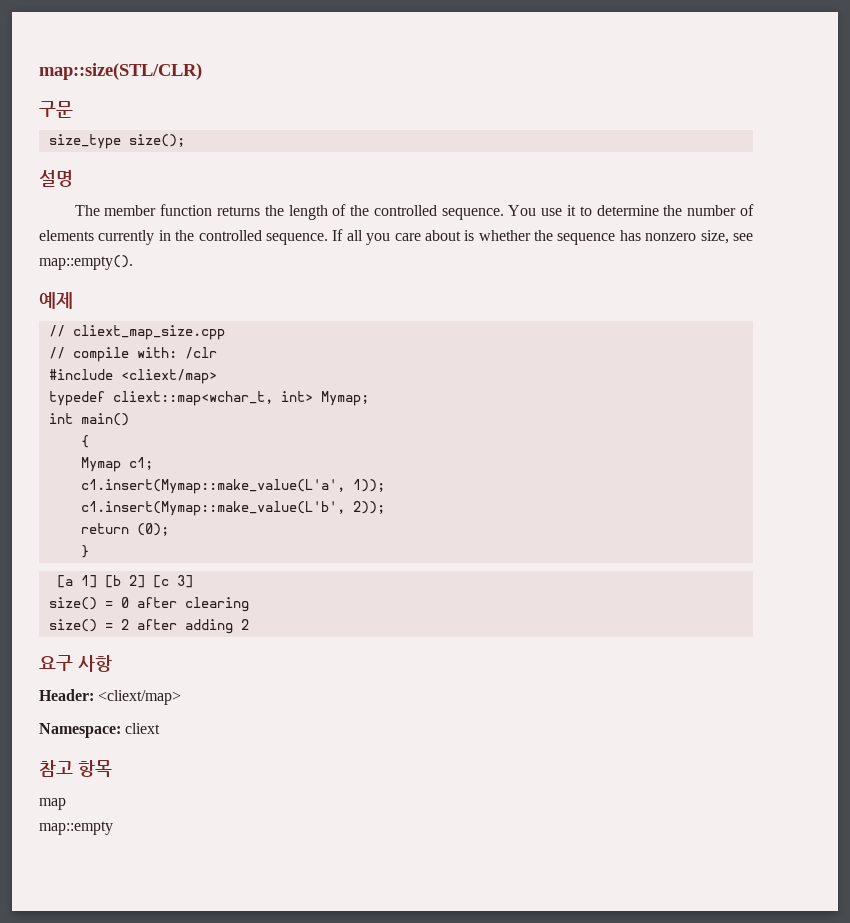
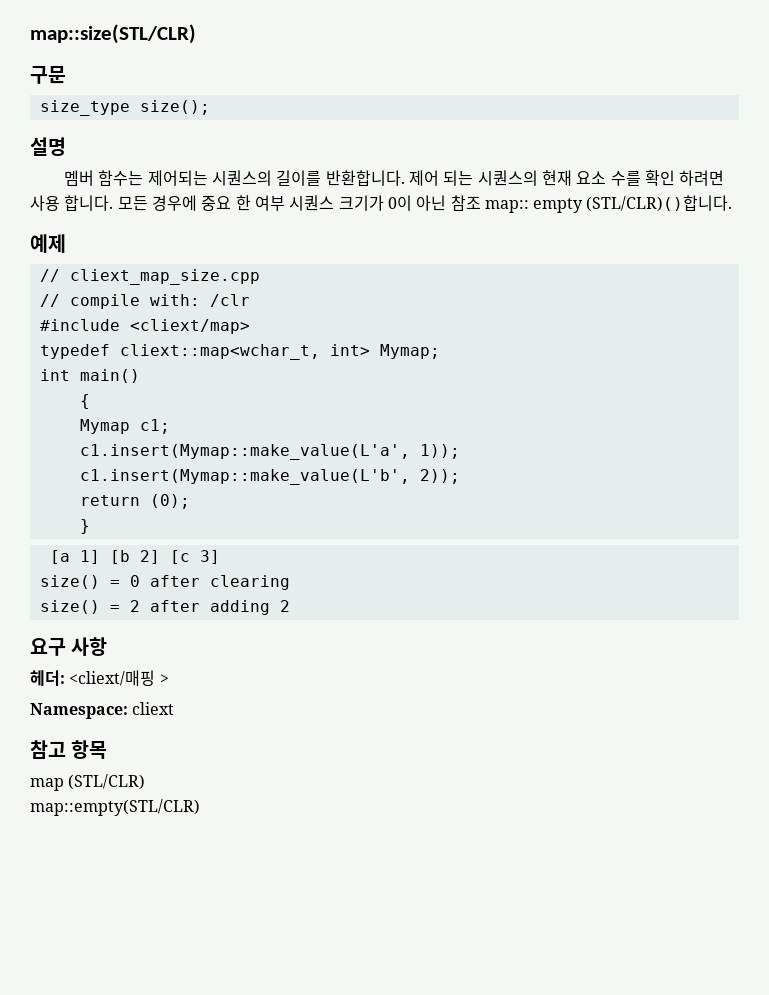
- The member function returns the length of the controlled sequence. You use it to determine the number of elements currently in the controlled sequence. If all you care about is whether the sequence has nonzero size, see map::empty().
+ 멤버 함수는 제어되는 시퀀스의 길이를 반환합니다. 제어 되는 시퀀스의 현재 요소 수를 확인 하려면 사용 합니다. 모든 경우에 중요 한 여부 시퀀스 크기가 0이 아닌 참조 map:: empty (STL/CLR)()합니다.
- Header: <cliext/map>
+ 헤더: <cliext/매핑 >
- map
- map::empty
+ map (STL/CLR)
+ map::empty(STL/CLR)

